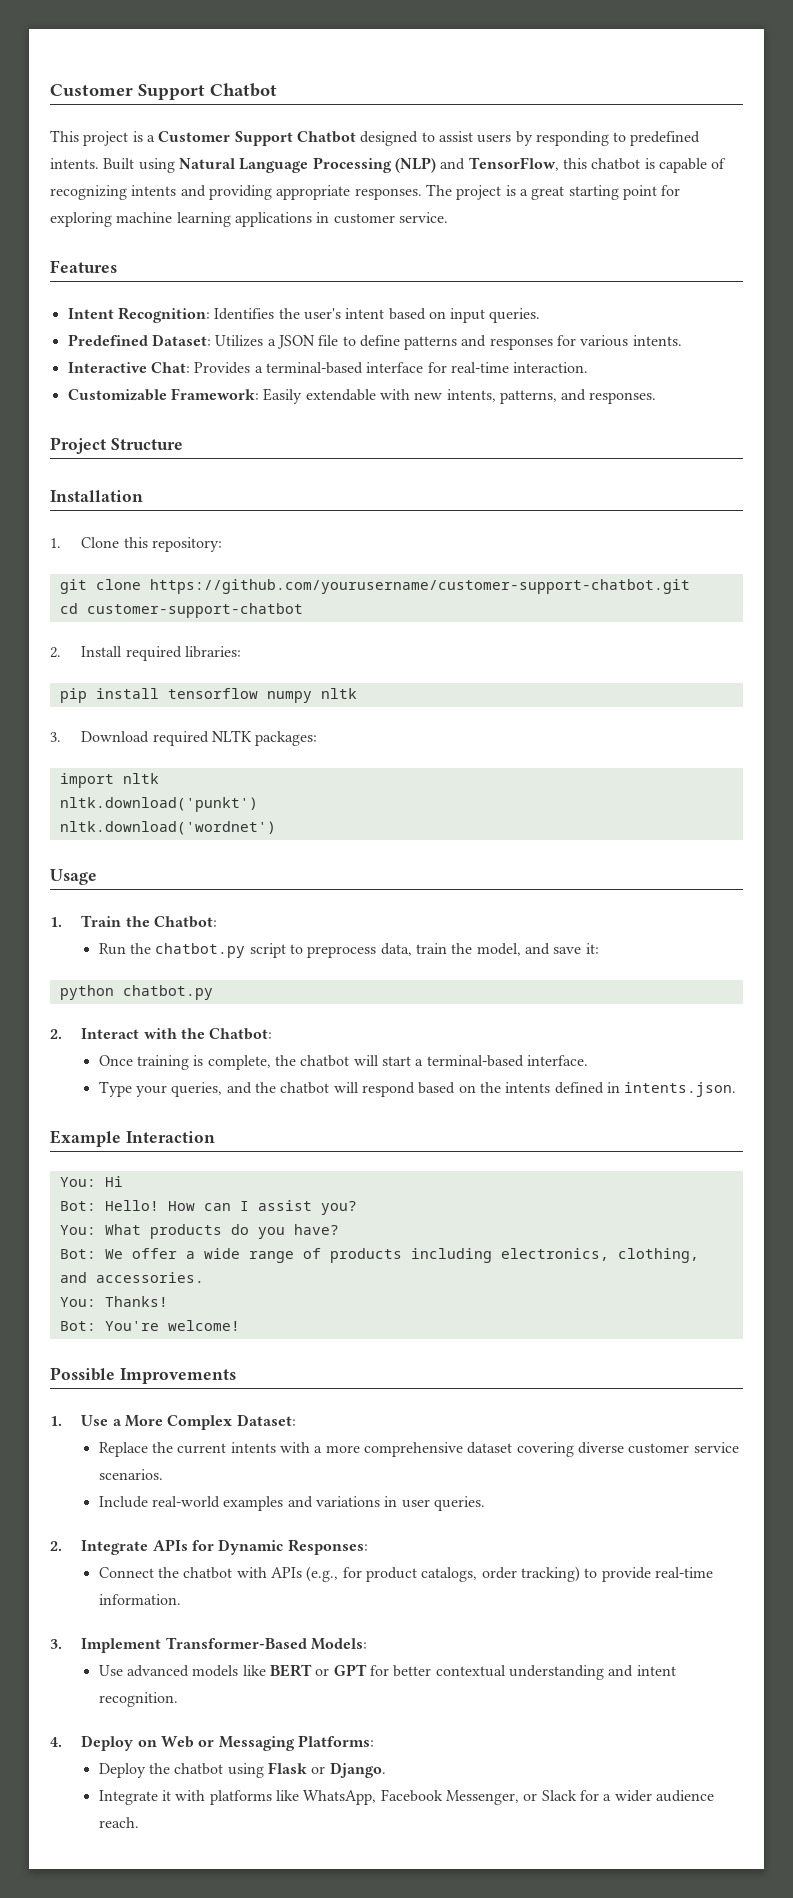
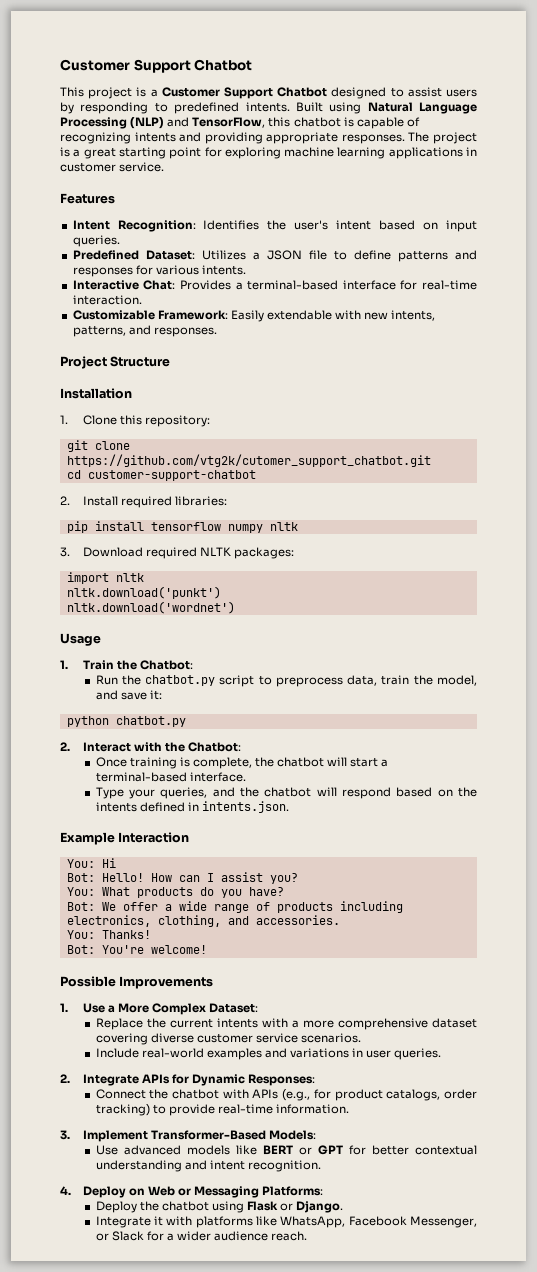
- git clone https://github.com/yourusername/customer-support-chatbot.git
+ git clone https://github.com/vtg2k/cutomer_support_chatbot.git

